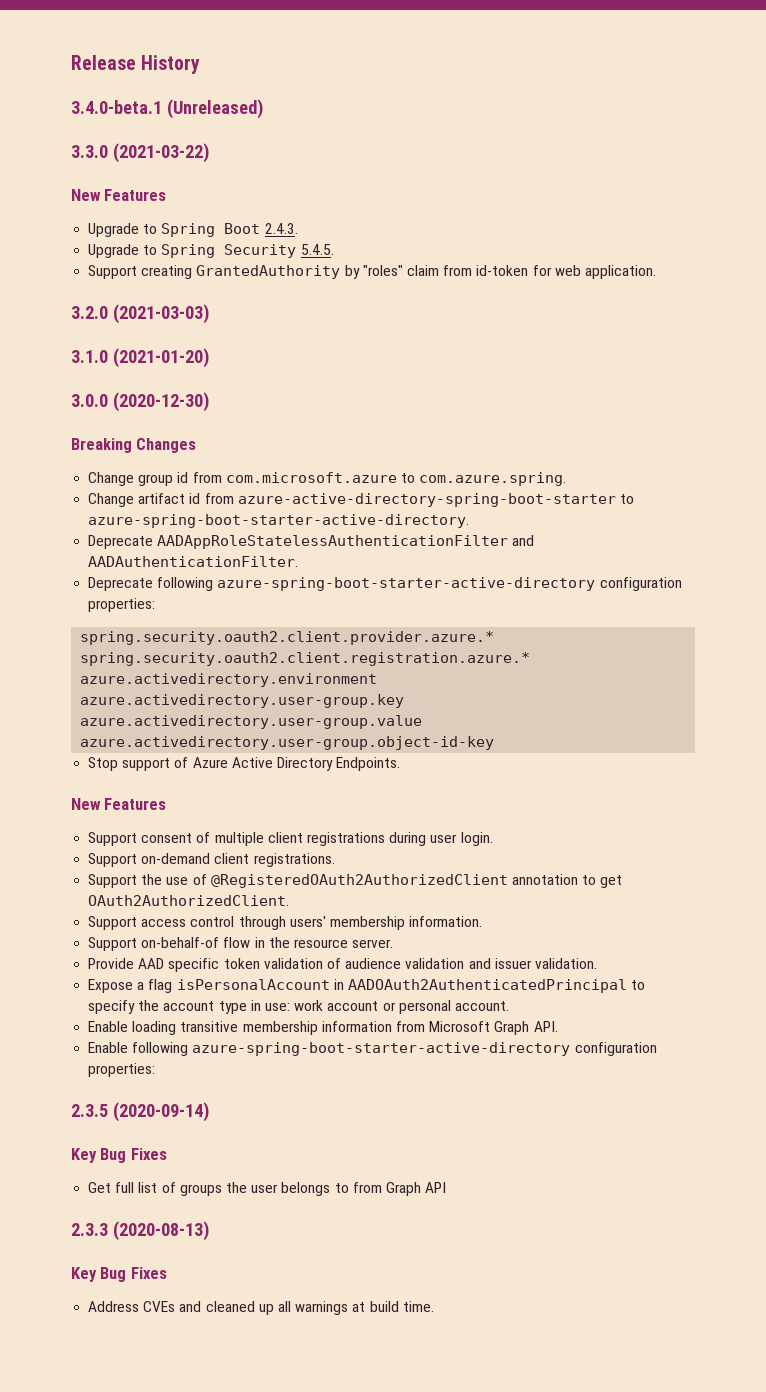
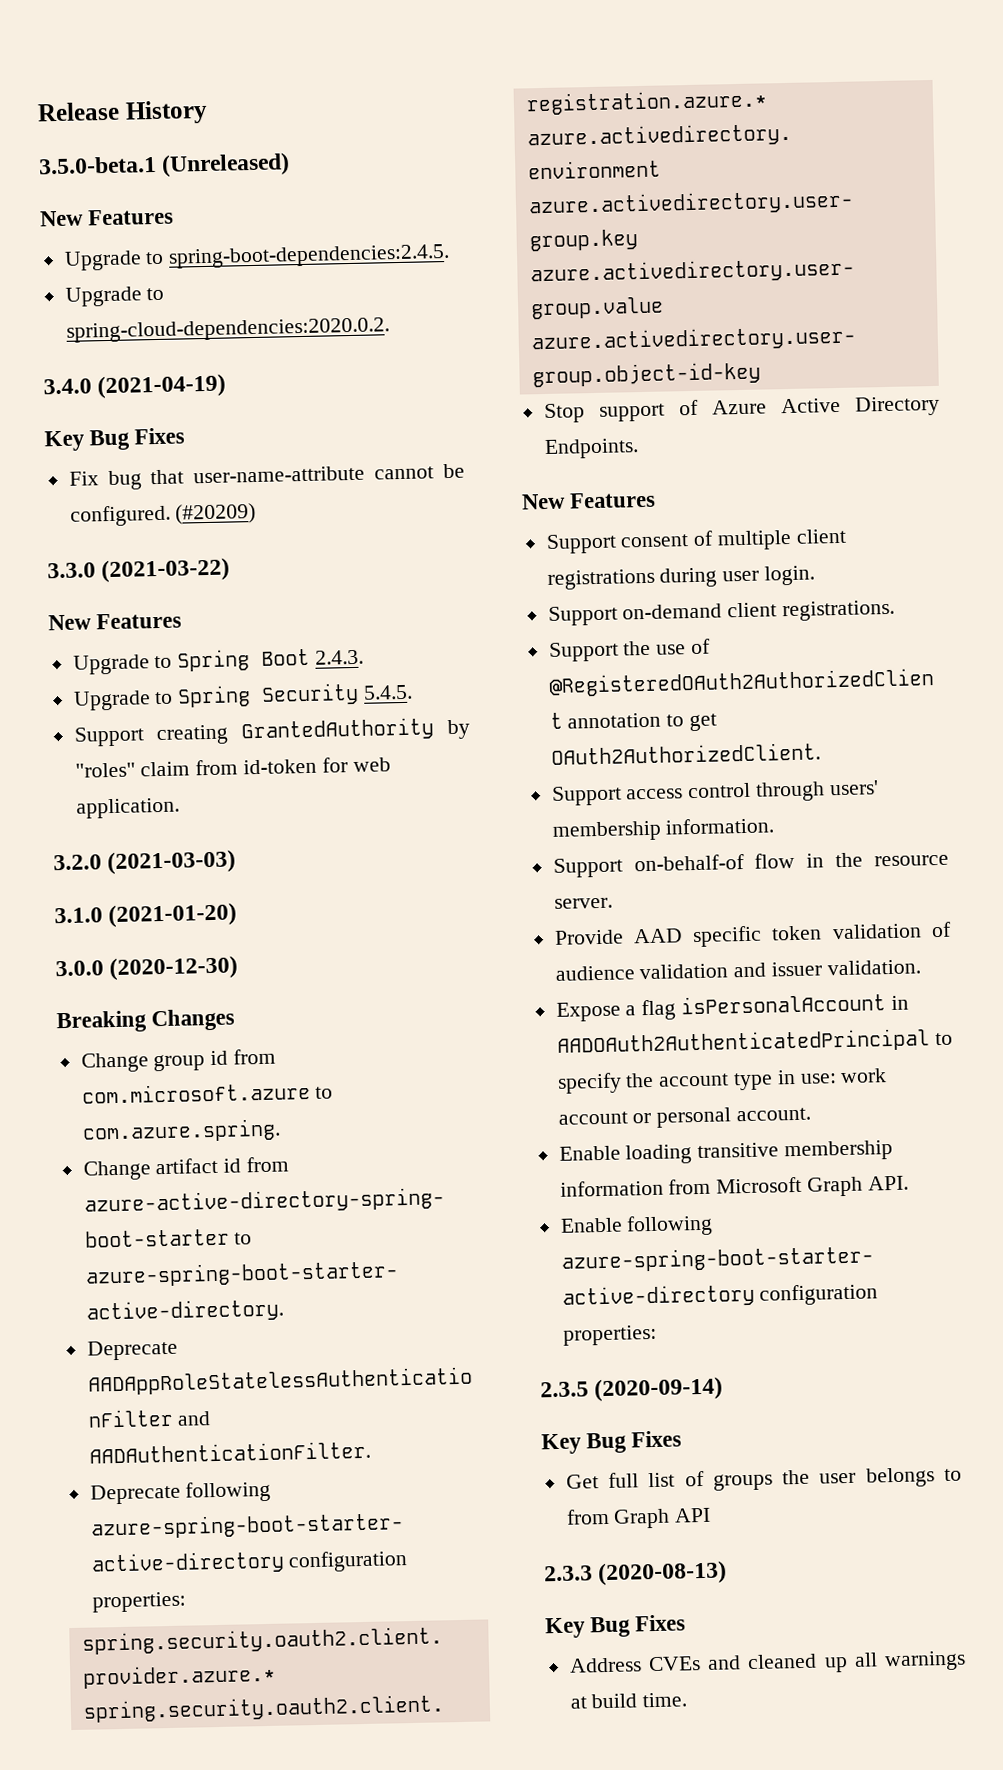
- 3.4.0-beta.1 (Unreleased)
+ 3.5.0-beta.1 (Unreleased)
+ New Features
+ Upgrade to spring-boot-dependencies:2.4.5.
+ Upgrade to spring-cloud-dependencies:2020.0.2.
+ 3.4.0 (2021-04-19)
+ Key Bug Fixes
+ Fix bug that user-name-attribute cannot be configured. (#20209)

